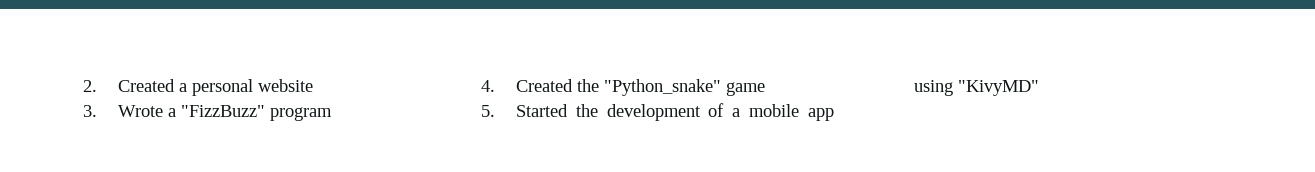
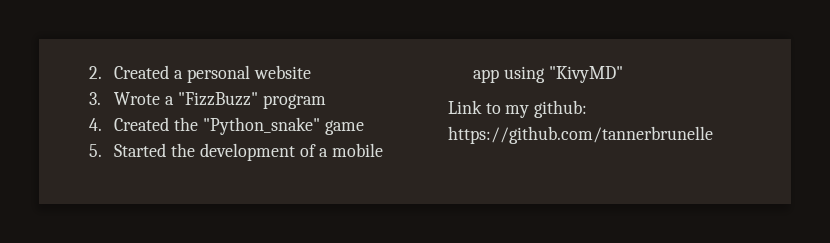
+ Link to my github: https://github.com/tannerbrunelle

